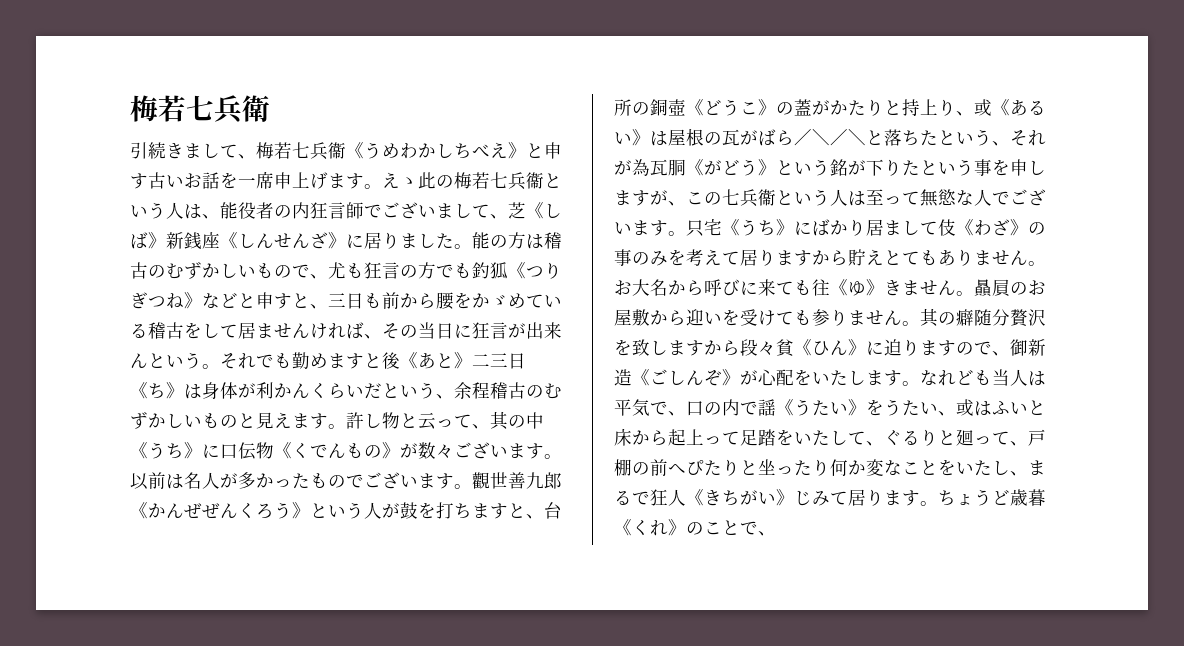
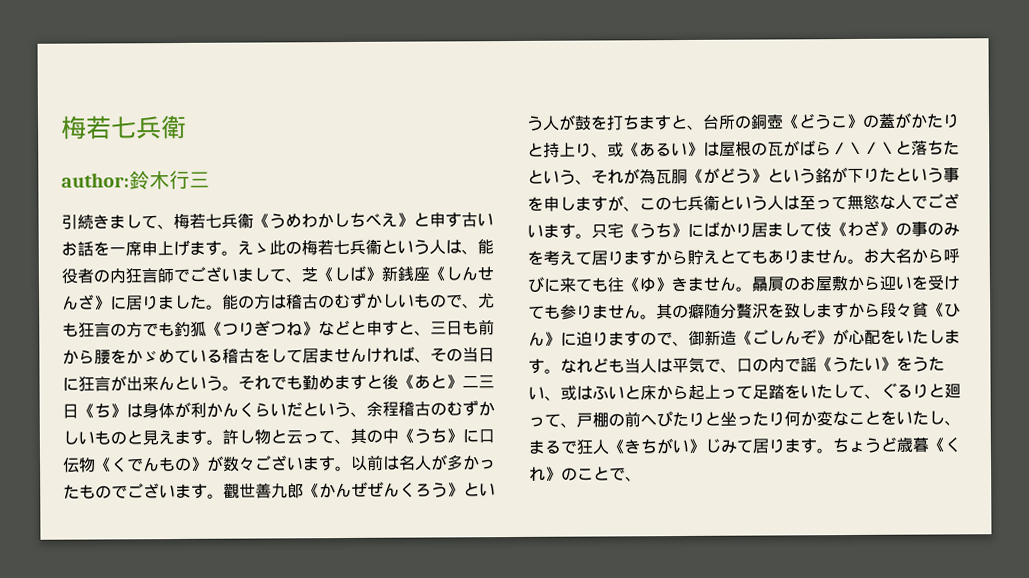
+ author:鈴木行三

